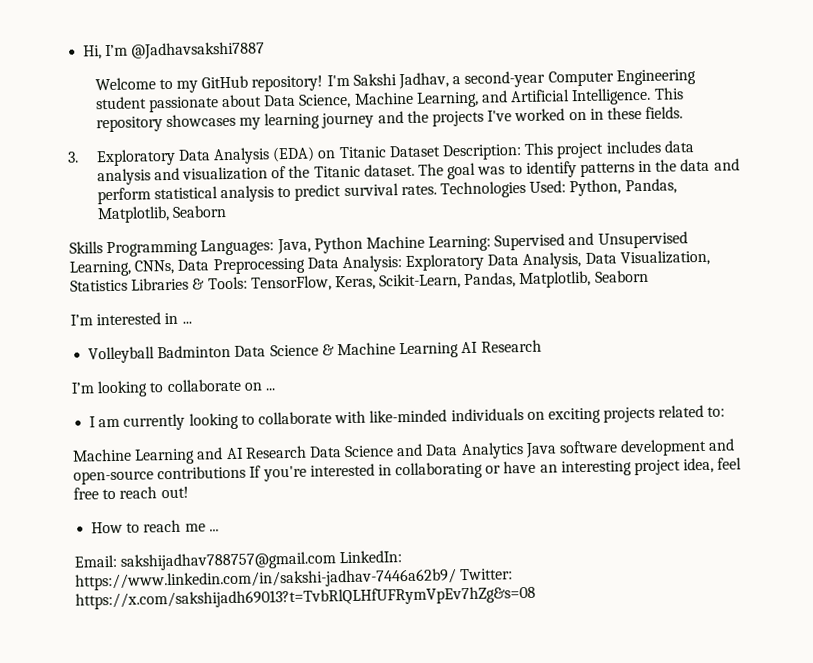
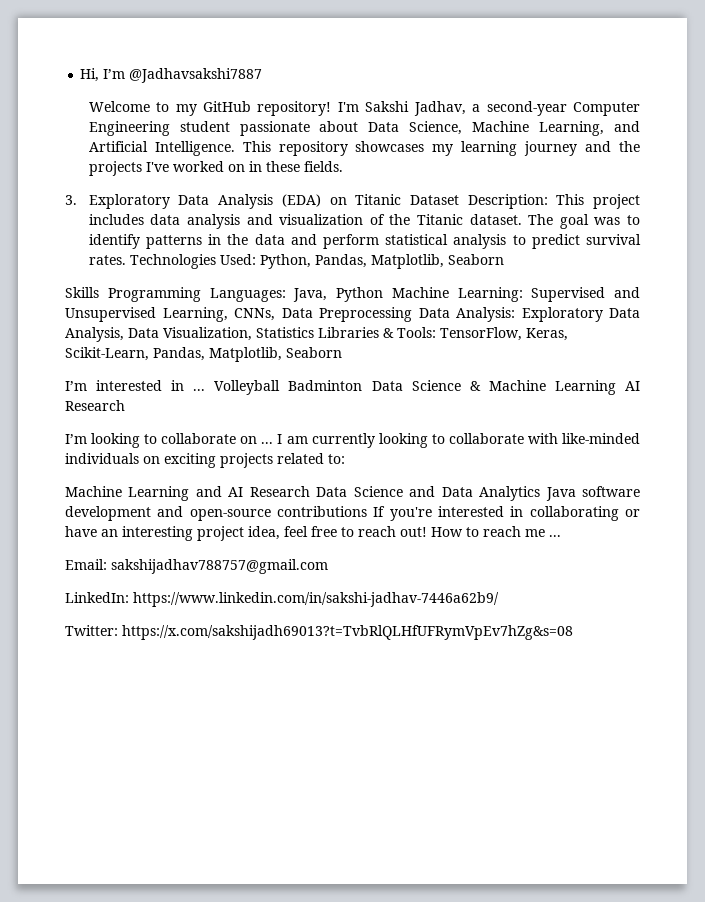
- I’m interested in ...
- Volleyball Badminton Data Science & Machine Learning AI Research
+ I’m interested in ... Volleyball Badminton Data Science & Machine Learning AI Research
- I’m looking to collaborate on ...
- I am currently looking to collaborate with like-minded individuals on exciting projects related to:
+ I’m looking to collaborate on ... I am currently looking to collaborate with like-minded individuals on exciting projects related to:
- Machine Learning and AI Research Data Science and Data Analytics Java software development and open-source contributions If you're interested in collaborating or have an interesting project idea, feel free to reach out!
- How to reach me ...
+ Machine Learning and AI Research Data Science and Data Analytics Java software development and open-source contributions If you're interested in collaborating or have an interesting project idea, feel free to reach out! How to reach me ...
- Email: sakshijadhav788757@gmail.com LinkedIn: https://www.linkedin.com/in/sakshi-jadhav-7446a62b9/ Twitter: https://x.com/sakshijadh69013?t=TvbRlQLHfUFRymVpEv7hZg&s=08
+ Email: sakshijadhav788757@gmail.com
+ LinkedIn: https://www.linkedin.com/in/sakshi-jadhav-7446a62b9/
+ Twitter: https://x.com/sakshijadh69013?t=TvbRlQLHfUFRymVpEv7hZg&s=08

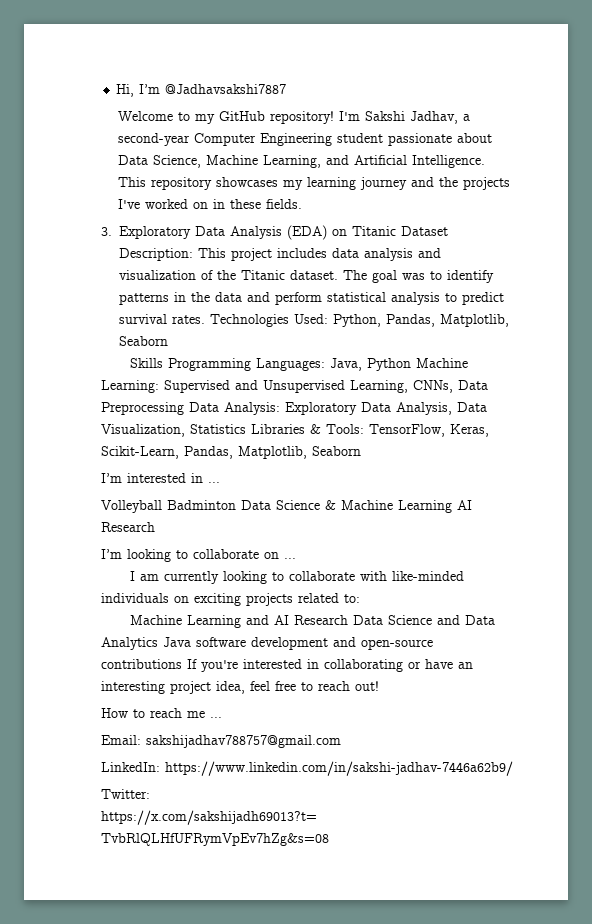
- I’m interested in ... Volleyball Badminton Data Science & Machine Learning AI Research
+ I’m interested in ...
+ Volleyball Badminton Data Science & Machine Learning AI Research
- I’m looking to collaborate on ... I am currently looking to collaborate with like-minded individuals on exciting projects related to:
+ I’m looking to collaborate on ...
+ I am currently looking to collaborate with like-minded individuals on exciting projects related to:
- Machine Learning and AI Research Data Science and Data Analytics Java software development and open-source contributions If you're interested in collaborating or have an interesting project idea, feel free to reach out! How to reach me ...
+ Machine Learning and AI Research Data Science and Data Analytics Java software development and open-source contributions If you're interested in collaborating or have an interesting project idea, feel free to reach out!
+ How to reach me ...

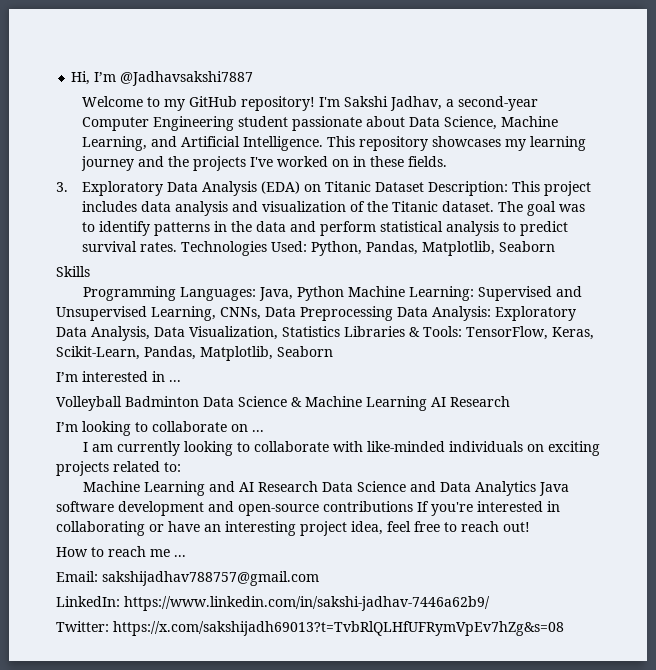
- Skills Programming Languages: Java, Python Machine Learning: Supervised and Unsupervised Learning, CNNs, Data Preprocessing Data Analysis: Exploratory Data Analysis, Data Visualization, Statistics Libraries & Tools: TensorFlow, Keras, Scikit-Learn, Pandas, Matplotlib, Seaborn
+ Skills
+ Programming Languages: Java, Python Machine Learning: Supervised and Unsupervised Learning, CNNs, Data Preprocessing Data Analysis: Exploratory Data Analysis, Data Visualization, Statistics Libraries & Tools: TensorFlow, Keras, Scikit-Learn, Pandas, Matplotlib, Seaborn

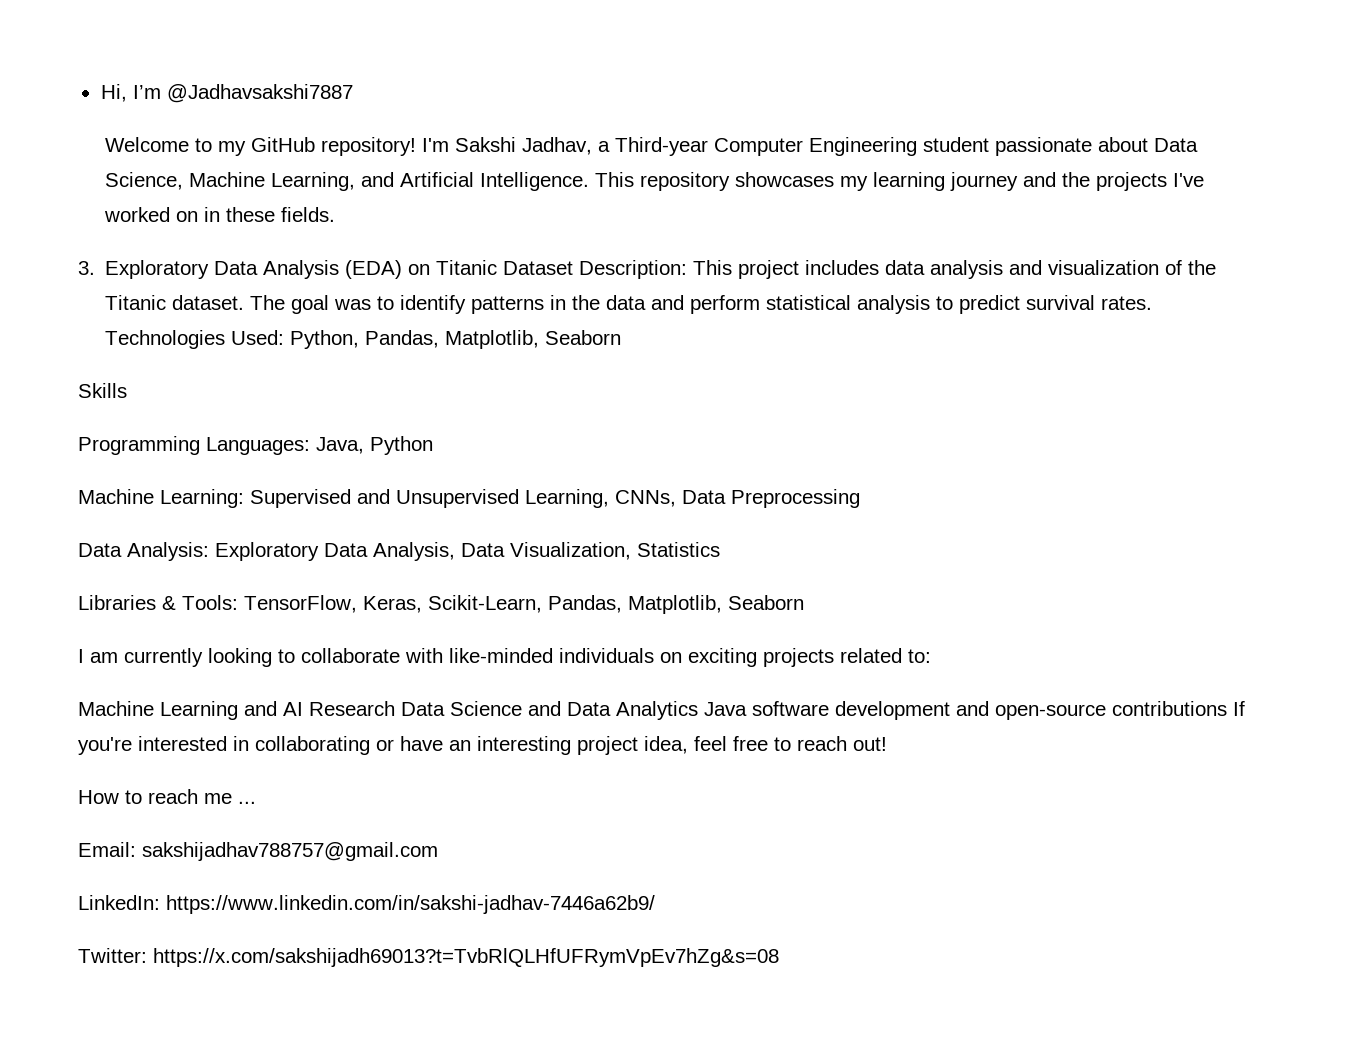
- I'm Sakshi Jadhav, a second-year Computer Engineering student passionate about Data Science, Machine Learning, and Artificial Intelligence.
+ I'm Sakshi Jadhav, a Third-year Computer Engineering student passionate about Data Science, Machine Learning, and Artificial Intelligence.
- Programming Languages: Java, Python Machine Learning: Supervised and Unsupervised Learning, CNNs, Data Preprocessing Data Analysis: Exploratory Data Analysis, Data Visualization, Statistics Libraries & Tools: TensorFlow, Keras, Scikit-Learn, Pandas, Matplotlib, Seaborn
+ Programming Languages: Java, Python
+ Machine Learning: Supervised and Unsupervised Learning, CNNs, Data Preprocessing
+ Data Analysis: Exploratory Data Analysis, Data Visualization, Statistics
+ Libraries & Tools: TensorFlow, Keras, Scikit-Learn, Pandas, Matplotlib, Seaborn
- I’m interested in ...
- Volleyball Badminton Data Science & Machine Learning AI Research
- I’m looking to collaborate on ...

